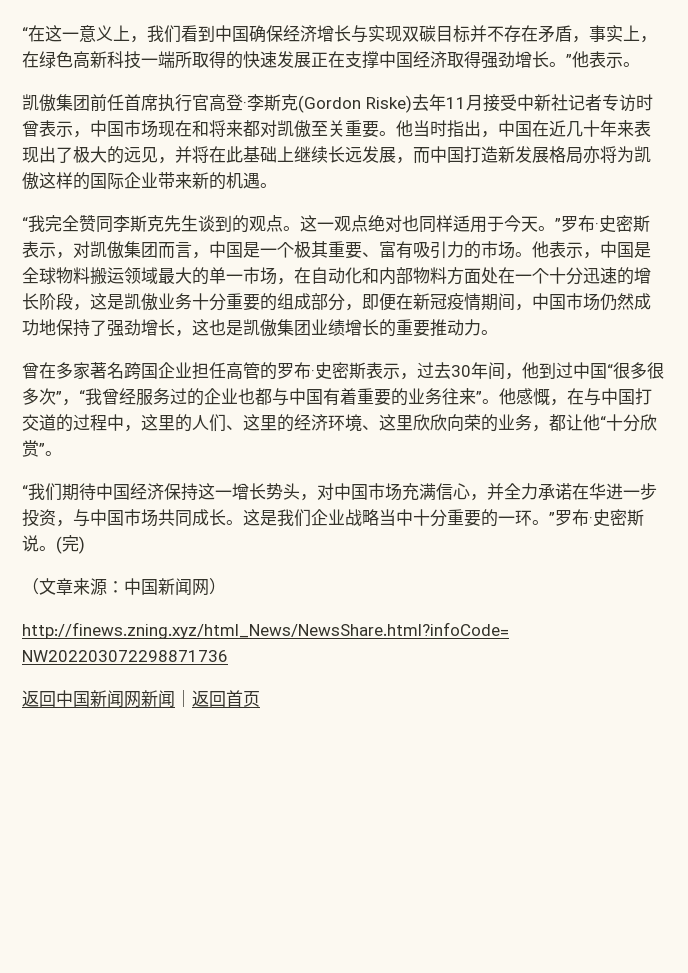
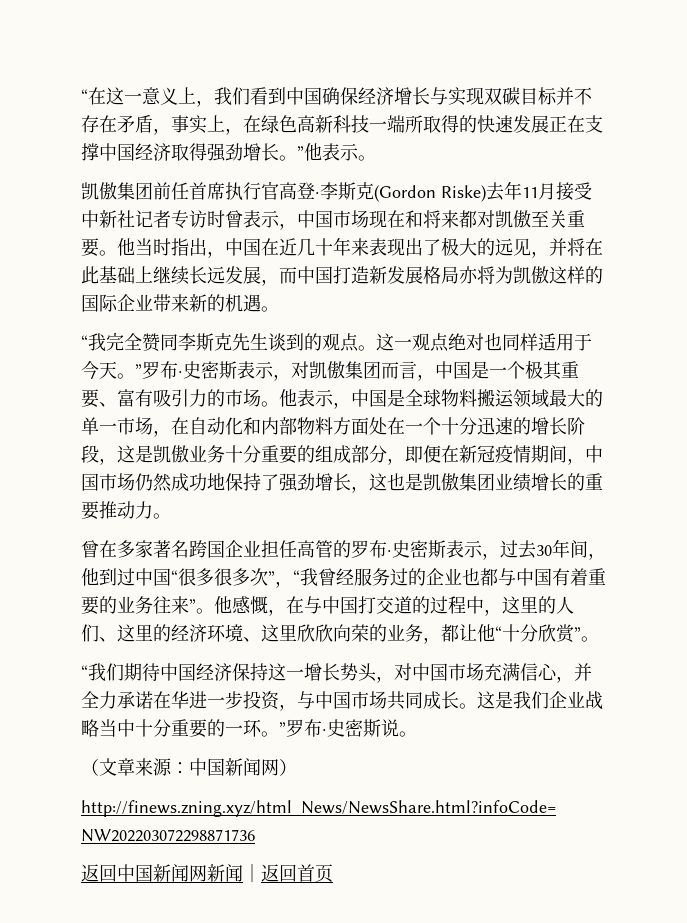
- (完)

